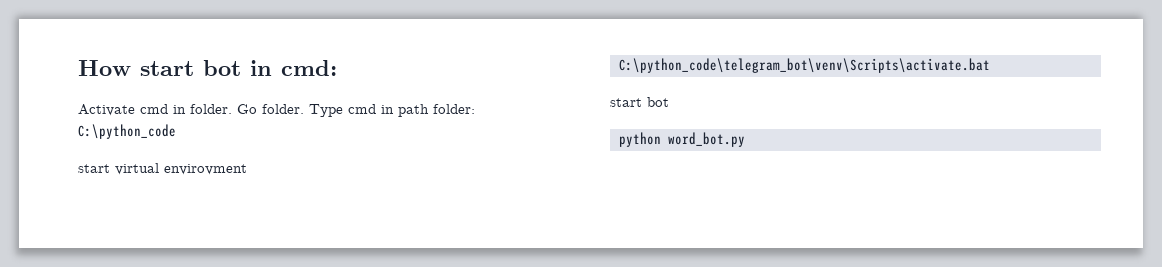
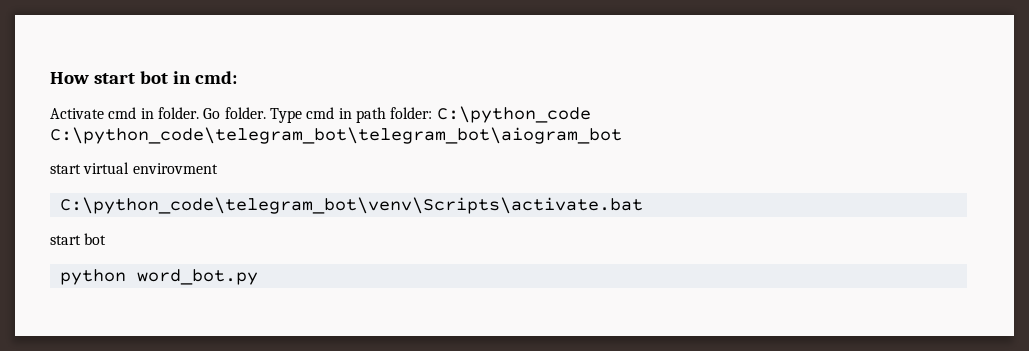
- Type cmd in path folder: C:\python_code
+ Type cmd in path folder: C:\python_code C:\python_code\telegram_bot\telegram_bot\aiogram_bot

